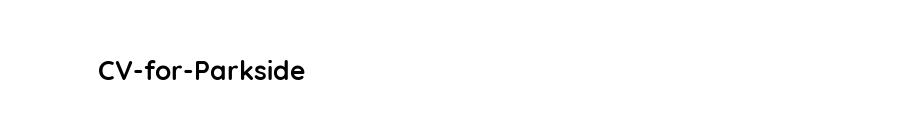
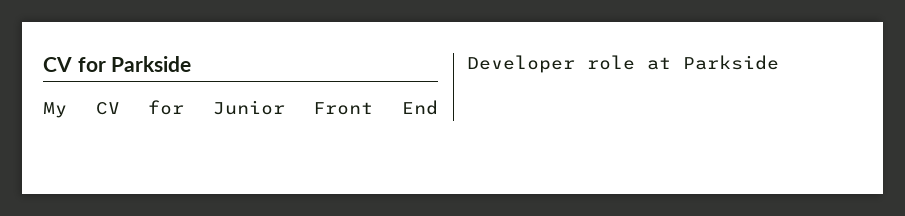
- CV-for-Parkside
+ CV for Parkside
+ My CV for Junior Front End Developer role at Parkside

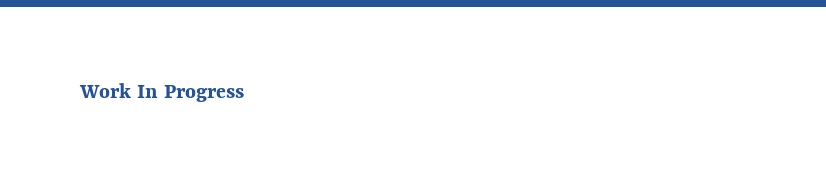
- CV for Parkside
- My CV for Junior Front End Developer role at Parkside
+ Work In Progress

